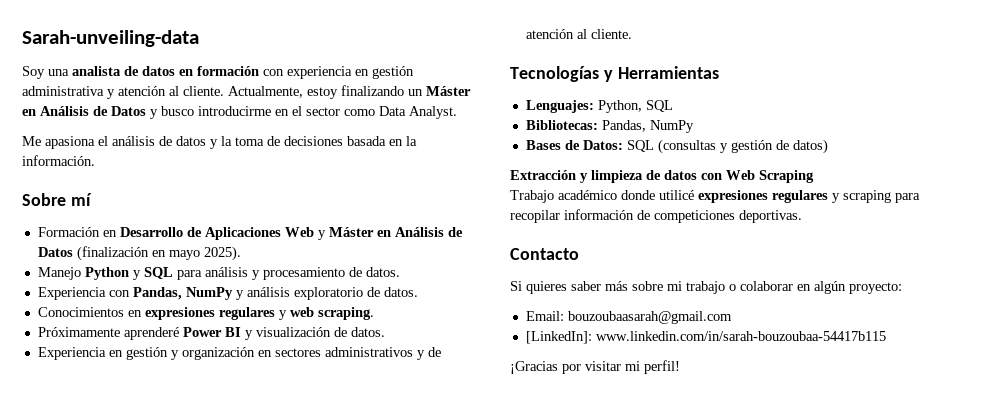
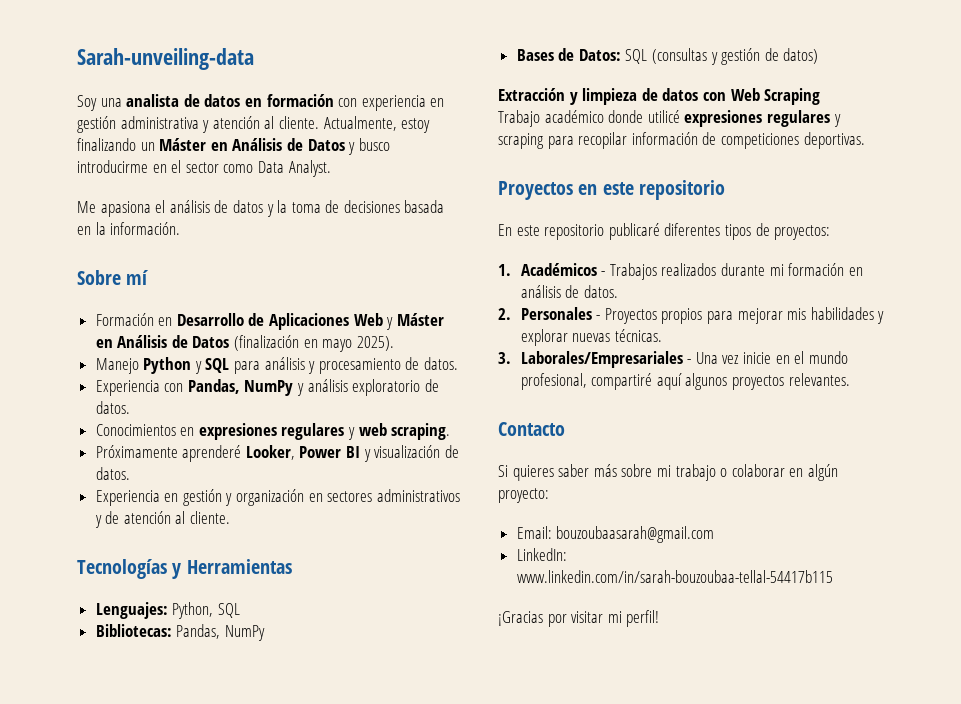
- Próximamente aprenderé Power BI y visualización de datos.
+ Próximamente aprenderé Looker, Power BI y visualización de datos.
+ Proyectos en este repositorio
+ En este repositorio publicaré diferentes tipos de proyectos:
+ 1. Académicos - Trabajos realizados durante mi formación en análisis de datos.
+ 2. Personales - Proyectos propios para mejorar mis habilidades y explorar nuevas técnicas.
+ 3. Laborales/Empresariales - Una vez inicie en el mundo profesional, compartiré aquí algunos proyectos relevantes.
- [LinkedIn]: www.linkedin.com/in/sarah-bouzoubaa-54417b115
+ LinkedIn: www.linkedin.com/in/sarah-bouzoubaa-tellal-54417b115

